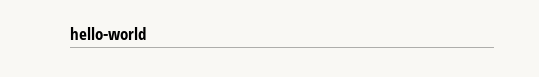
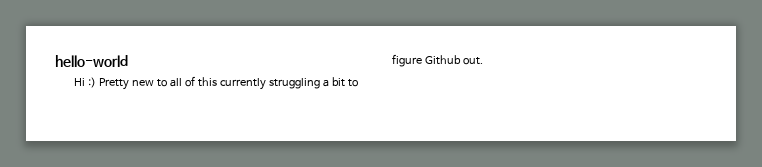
+ Hi :) Pretty new to all of this currently struggling a bit to figure Github out.

